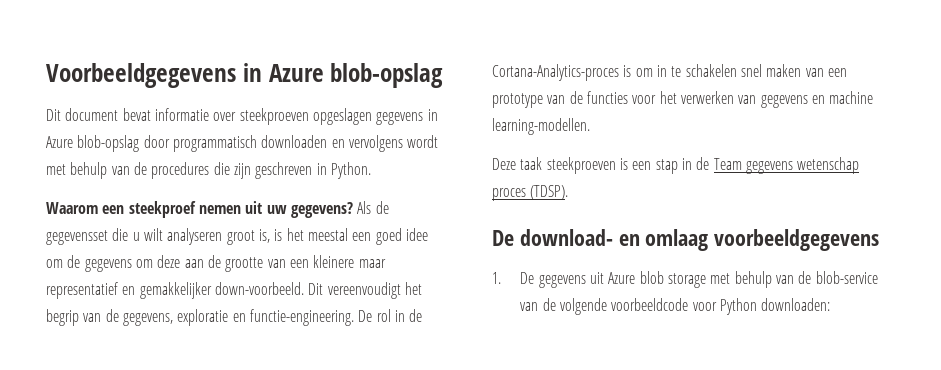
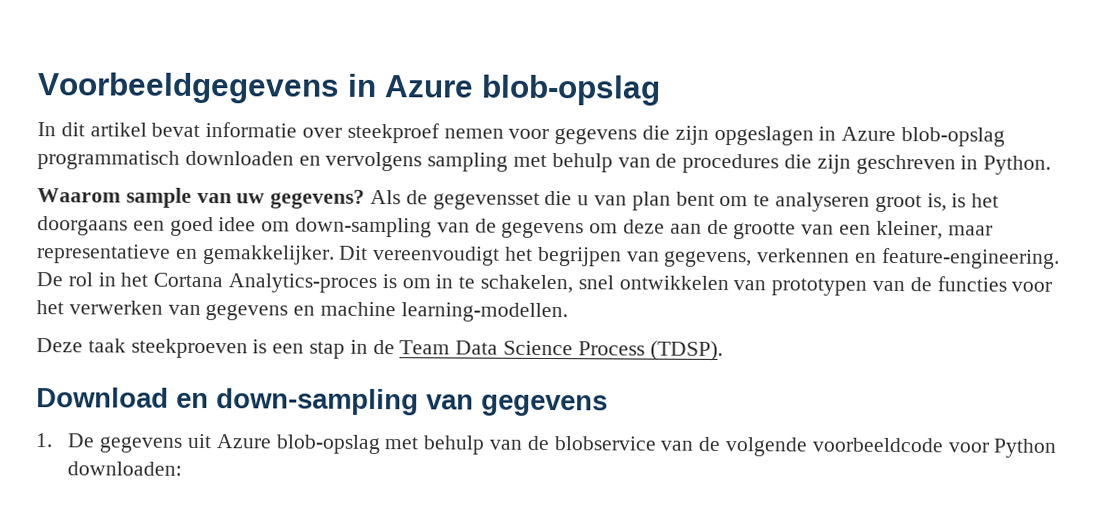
- Dit document bevat informatie over steekproeven opgeslagen gegevens in Azure blob-opslag door programmatisch downloaden en vervolgens wordt met behulp van de procedures die zijn geschreven in Python.
+ In dit artikel bevat informatie over steekproef nemen voor gegevens die zijn opgeslagen in Azure blob-opslag programmatisch downloaden en vervolgens sampling met behulp van de procedures die zijn geschreven in Python.
- Waarom een steekproef nemen uit uw gegevens?
+ Waarom sample van uw gegevens?
- Als de gegevensset die u wilt analyseren groot is, is het meestal een goed idee om de gegevens om deze aan de grootte van een kleinere maar representatief en gemakkelijker down-voorbeeld. Dit vereenvoudigt het begrip van de gegevens, exploratie en functie-engineering. De rol in de Cortana-Analytics-proces is om in te schakelen snel maken van een prototype van de functies voor het verwerken van gegevens en machine learning-modellen.
+ Als de gegevensset die u van plan bent om te analyseren groot is, is het doorgaans een goed idee om down-sampling van de gegevens om deze aan de grootte van een kleiner, maar representatieve en gemakkelijker. Dit vereenvoudigt het begrijpen van gegevens, verkennen en feature-engineering. De rol in het Cortana Analytics-proces is om in te schakelen, snel ontwikkelen van prototypen van de functies voor het verwerken van gegevens en machine learning-modellen.
- Deze taak steekproeven is een stap in de Team gegevens wetenschap proces (TDSP).
- De download- en omlaag voorbeeldgegevens
+ Deze taak steekproeven is een stap in de Team Data Science Process (TDSP).
+ Download en down-sampling van gegevens
- 1. De gegevens uit Azure blob storage met behulp van de blob-service van de volgende voorbeeldcode voor Python downloaden:
+ 1. De gegevens uit Azure blob-opslag met behulp van de blobservice van de volgende voorbeeldcode voor Python downloaden:

